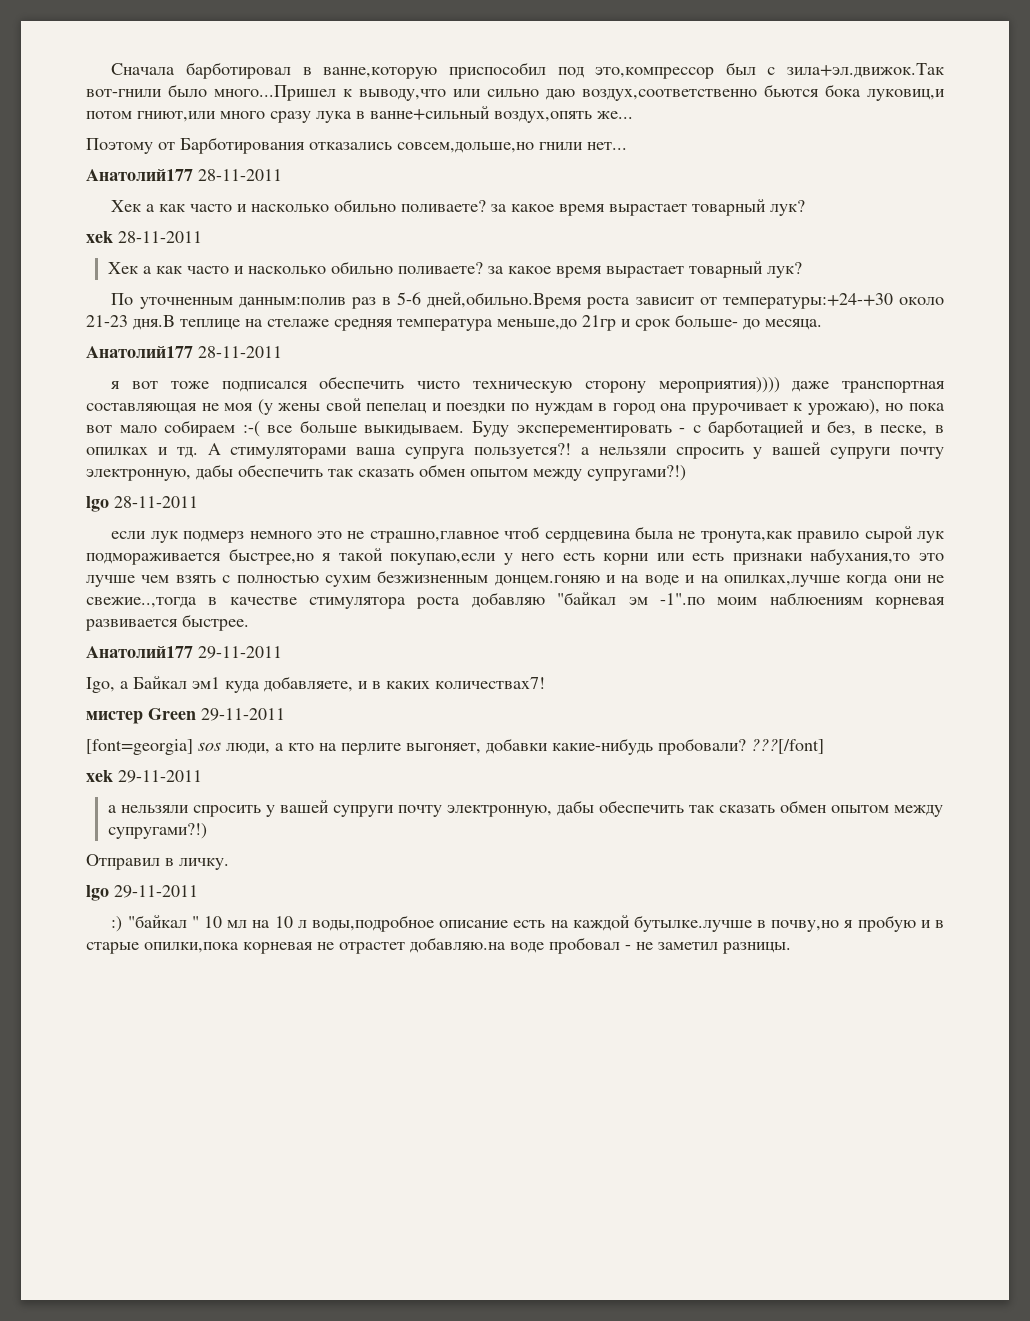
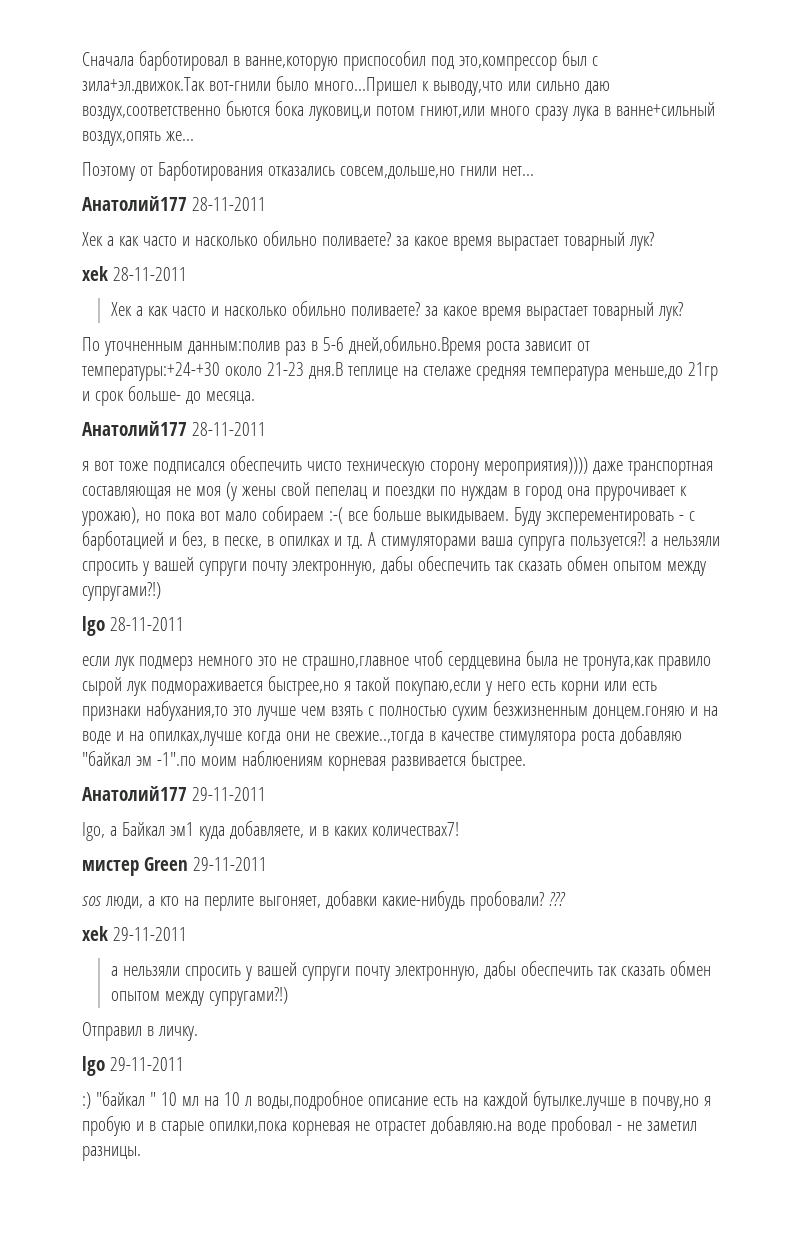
- [font=georgia] sos люди, а кто на перлите выгоняет, добавки какие-нибудь пробовали?
+ sos люди, а кто на перлите выгоняет, добавки какие-нибудь пробовали?
- ???[/font]
+ ???

